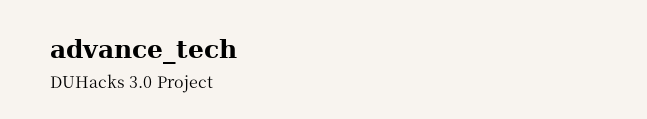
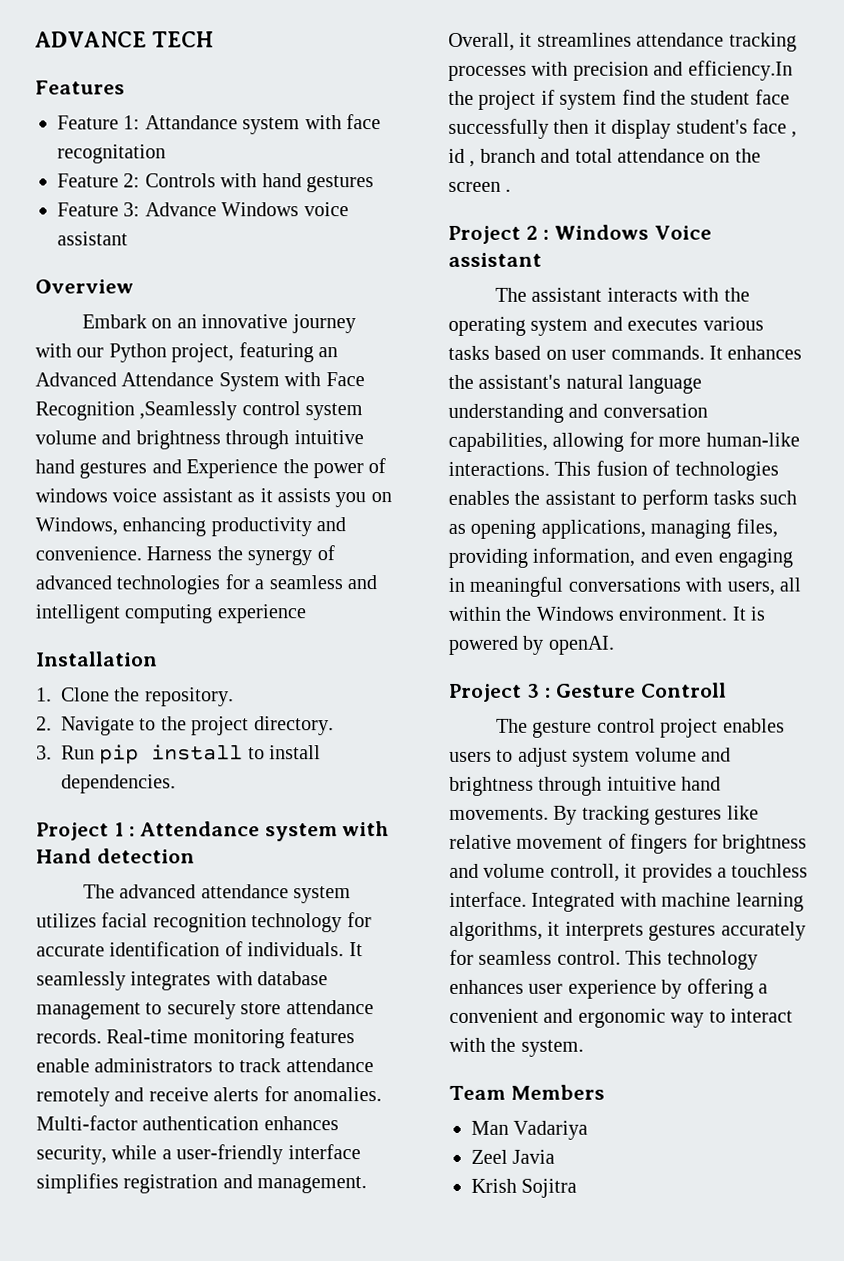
- advance_tech
- DUHacks 3.0 Project
+ ADVANCE TECH
+ Features
+ Feature 1: Attandance system with face recognitation
+ Feature 2: Controls with hand gestures
+ Feature 3: Advance Windows voice assistant
+ Overview
+ Embark on an innovative journey with our Python project, featuring an Advanced Attendance System with Face Recognition ,Seamlessly control system volume and brightness through intuitive hand gestures and Experience the power of windows voice assistant as it assists you on Windows, enhancing productivity and convenience. Harness the synergy of advanced technologies for a seamless and intelligent computing experience
+ Installation
+ 1. Clone the repository.
+ 2. Navigate to the project directory.
+ 3. Run pip install to install dependencies.
+ Project 1 : Attendance system with Hand detection
+ The advanced attendance system utilizes facial recognition technology for accurate identification of individuals. It seamlessly integrates with database management to securely store attendance records. Real-time monitoring features enable administrators to track attendance remotely and receive alerts for anomalies. Multi-factor authentication enhances security, while a user-friendly interface simplifies registration and management. Overall, it streamlines attendance tracking processes with precision and efficiency.In the project if system find the student face successfully then it display student's face , id , branch and total attendance on the screen .
+ Project 2 : Windows Voice assistant
+ The assistant interacts with the operating system and executes various tasks based on user commands. It enhances the assistant's natural language understanding and conversation capabilities, allowing for more human-like interactions. This fusion of technologies enables the assistant to perform tasks such as opening applications, managing files, providing information, and even engaging in meaningful conversations with users, all within the Windows environment. It is powered by openAI.
+ Project 3 : Gesture Controll
+ The gesture control project enables users to adjust system volume and brightness through intuitive hand movements. By tracking gestures like relative movement of fingers for brightness and volume controll, it provides a touchless interface. Integrated with machine learning algorithms, it interprets gestures accurately for seamless control. This technology enhances user experience by offering a convenient and ergonomic way to interact with the system.
+ Team Members
+ Man Vadariya
+ Zeel Javia
+ Krish Sojitra

